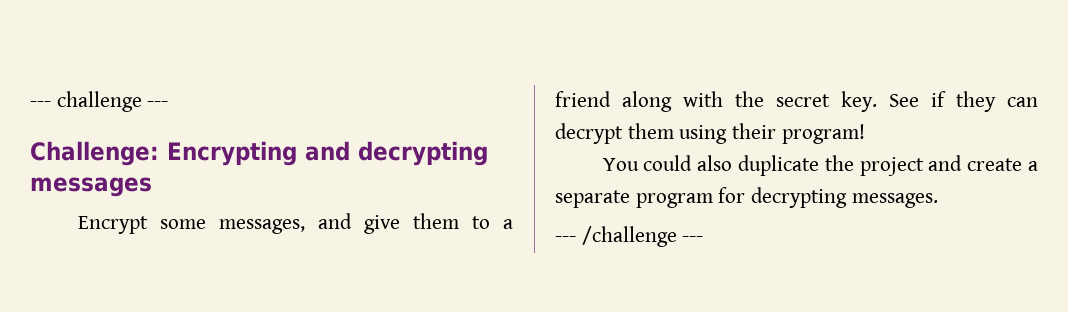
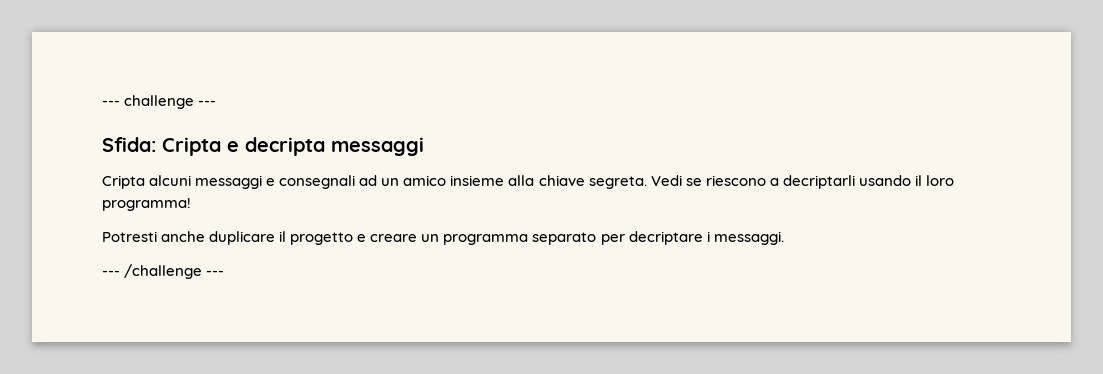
- Challenge: Encrypting and decrypting messages
- Encrypt some messages, and give them to a friend along with the secret key. See if they can decrypt them using their program!
- You could also duplicate the project and create a separate program for decrypting messages.
+ Sfida: Cripta e decripta messaggi
+ Cripta alcuni messaggi e consegnali ad un amico insieme alla chiave segreta. Vedi se riescono a decriptarli usando il loro programma!
+ Potresti anche duplicare il progetto e creare un programma separato per decriptare i messaggi.

